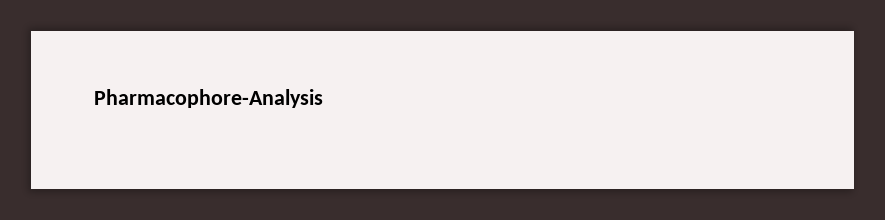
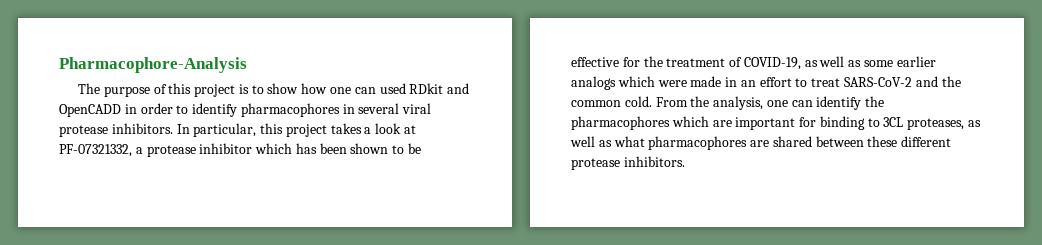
+ The purpose of this project is to show how one can used RDkit and OpenCADD in order to identify pharmacophores in several viral protease inhibitors. In particular, this project takes a look at PF-07321332, a protease inhibitor which has been shown to be effective for the treatment of COVID-19, as well as some earlier analogs which were made in an effort to treat SARS-CoV-2 and the common cold. From the analysis, one can identify the pharmacophores which are important for binding to 3CL proteases, as well as what pharmacophores are shared between these different protease inhibitors.

